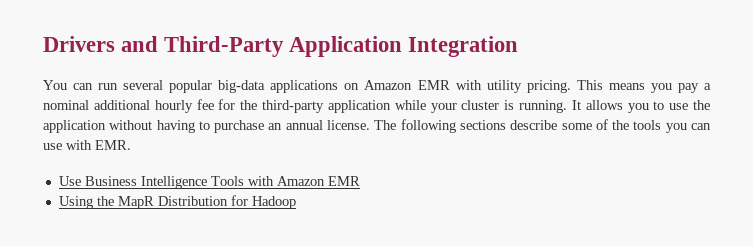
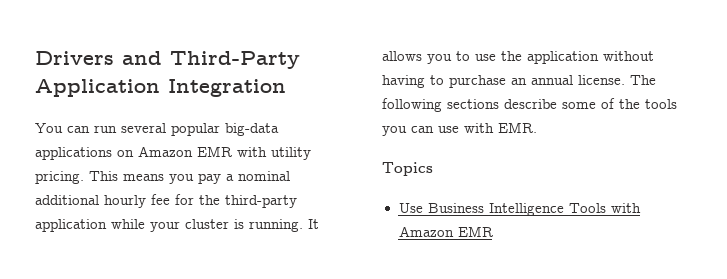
+ Topics
- Using the MapR Distribution for Hadoop

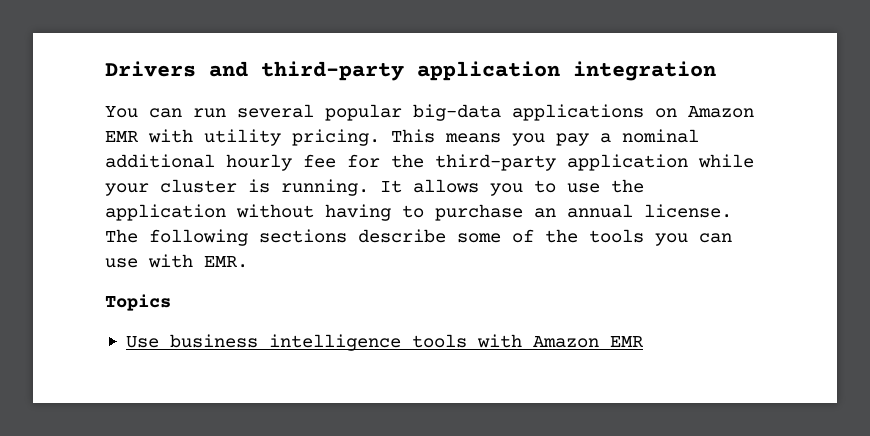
- Drivers and Third-Party Application Integration
+ Drivers and third-party application integration
- Use Business Intelligence Tools with Amazon EMR
+ Use business intelligence tools with Amazon EMR

